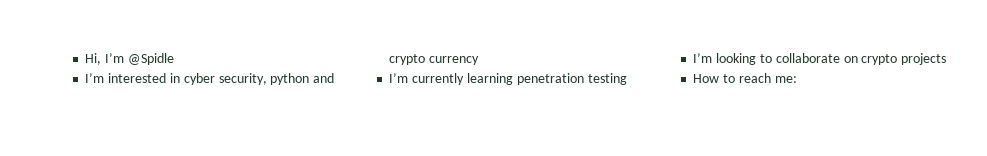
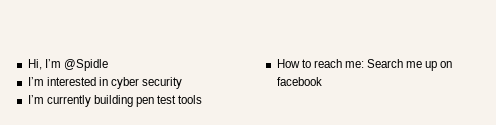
- I’m interested in cyber security, python and crypto currency
- I’m currently learning penetration testing
- I’m looking to collaborate on crypto projects
+ I’m interested in cyber security
+ I’m currently building pen test tools
- How to reach me:
+ How to reach me: Search me up on facebook

